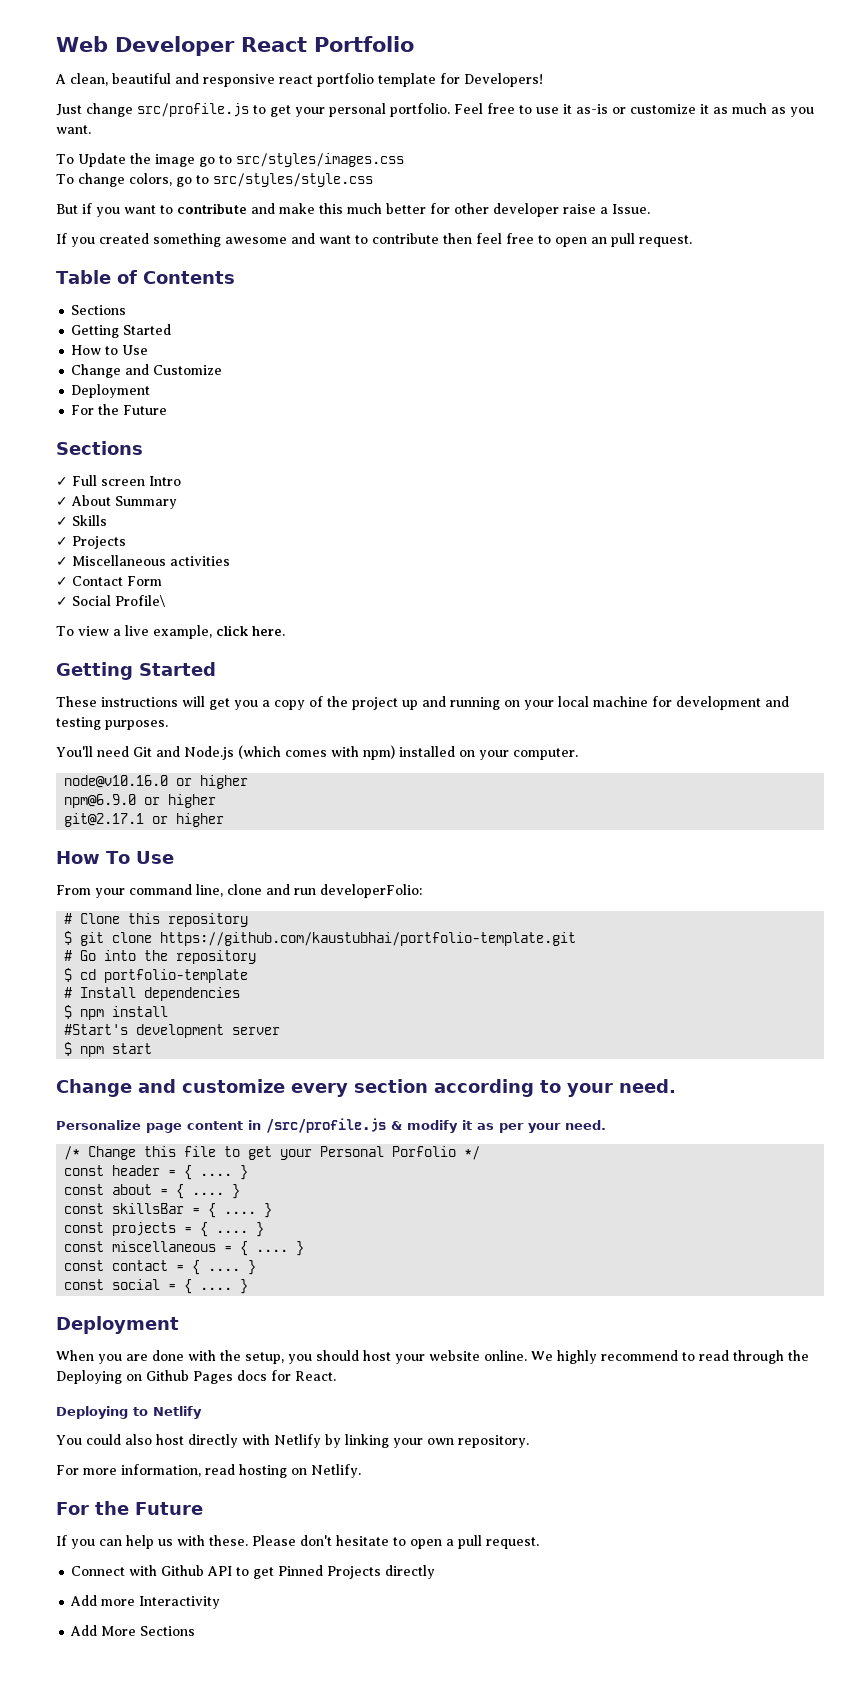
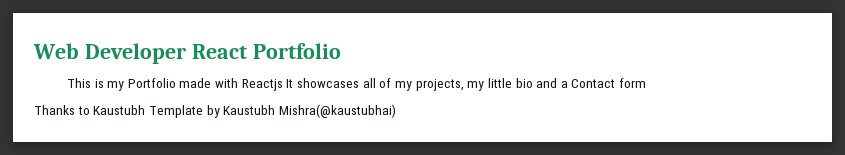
- A clean, beautiful and responsive react portfolio template for Developers!
- Just change src/profile.js to get your personal portfolio. Feel free to use it as-is or customize it as much as you want.
- To Update the image go to src/styles/images.css
- To change colors, go to src/styles/style.css
- But if you want to contribute and make this much better for other developer raise a Issue.
- If you created something awesome and want to contribute then feel free to open an pull request.
- Table of Contents
- Sections
- Getting Started
- How to Use
- Change and Customize
- Deployment
- For the Future
- Sections
- ✓ Full screen Intro
- ✓ About Summary
- ✓ Skills
- ✓ Projects
- ✓ Miscellaneous activities
- ✓ Contact Form
- ✓ Social Profile\
- To view a live example, click here.
- Getting Started
- These instructions will get you a copy of the project up and running on your local machine for development and testing purposes.
- You'll need Git and Node.js (which comes with npm) installed on your computer.
- node@v10.16.0 or higher
- npm@6.9.0 or higher
- git@2.17.1 or higher
- How To Use
- From your command line, clone and run developerFolio:
- # Clone this repository
- $ git clone https://github.com/kaustubhai/portfolio-template.git
- # Go into the repository
- $ cd portfolio-template
- # Install dependencies
- $ npm install
- #Start's development server
- $ npm start
- Change and customize every section according to your need.
- Personalize page content in /src/profile.js & modify it as per your need.
- /* Change this file to get your Personal Porfolio */
- const header = { .... }
- const about = { .... }
- const skillsBar = { .... }
- const projects = { .... }
- const miscellaneous = { .... }
- const contact = { .... }
- const social = { .... }
- Deployment
- When you are done with the setup, you should host your website online. We highly recommend to read through the Deploying on Github Pages docs for React.
- Deploying to Netlify
- You could also host directly with Netlify by linking your own repository.
- For more information, read hosting on Netlify.
- For the Future
- If you can help us with these. Please don't hesitate to open a pull request.
- Connect with Github API to get Pinned Projects directly
- Add more Interactivity
- Add More Sections
+ This is my Portfolio made with Reactjs It showcases all of my projects, my little bio and a Contact form
+ Thanks to Kaustubh Template by Kaustubh Mishra(@kaustubhai)

